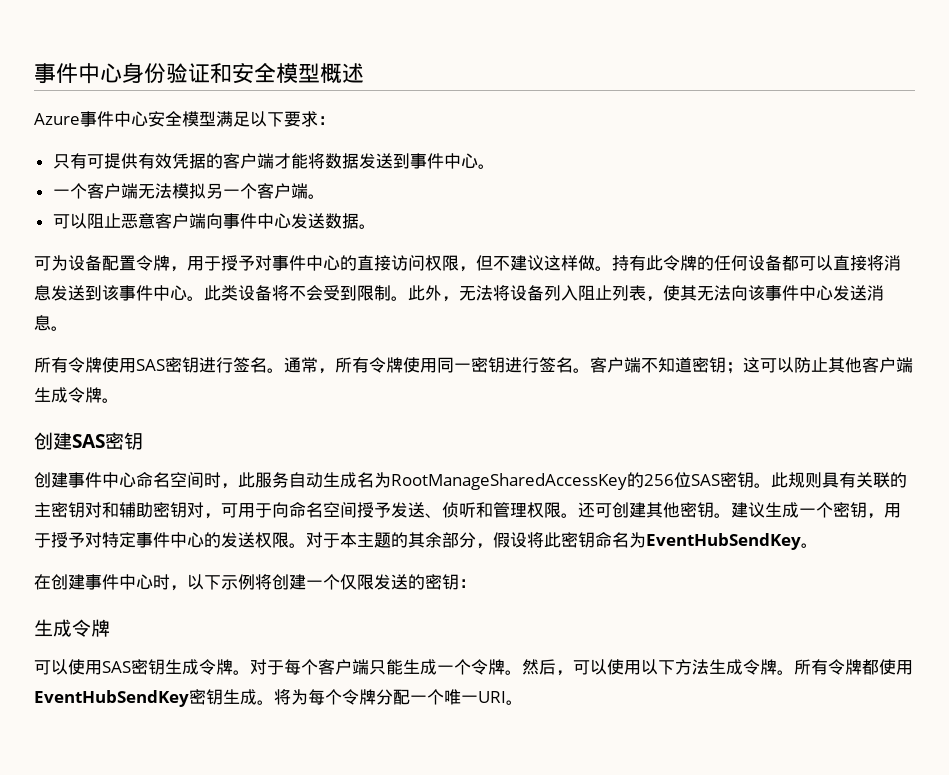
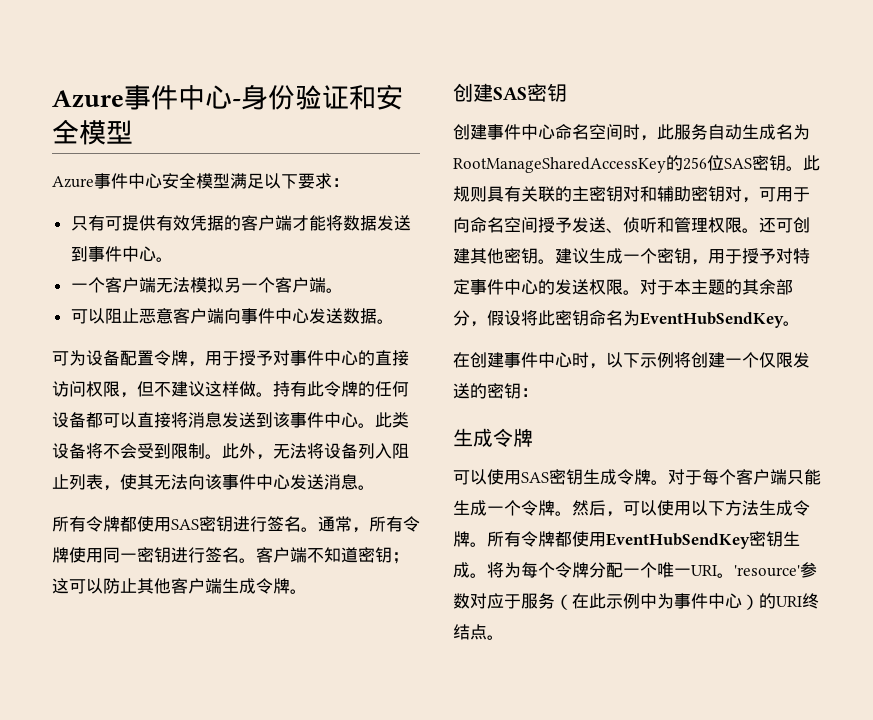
- 事件中心身份验证和安全模型概述
+ Azure事件中心-身份验证和安全模型
- 所有令牌使用SAS密钥进行签名。
+ 所有令牌都使用SAS密钥进行签名。
+ 'resource'参数对应于服务（在此示例中为事件中心）的URI终结点。

